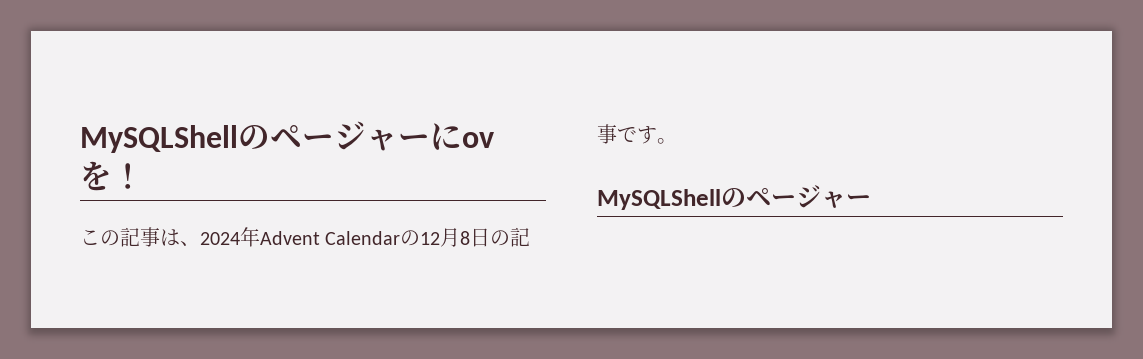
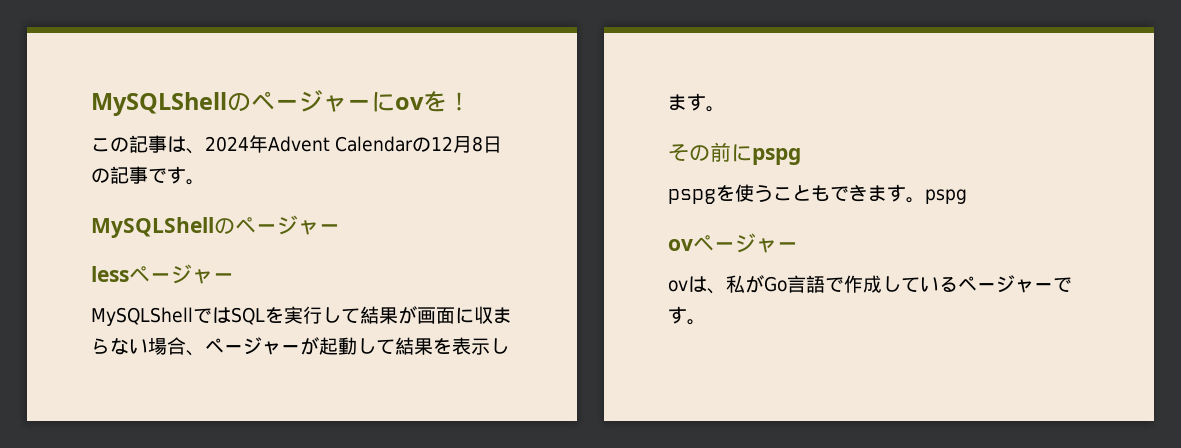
+ lessページャー
+ MySQLShellではSQLを実行して結果が画面に収まらない場合、ページャーが起動して結果を表示します。
+ その前にpspg
+ pspgを使うこともできます。pspg
+ ovページャー
+ ovは、私がGo言語で作成しているページャーです。

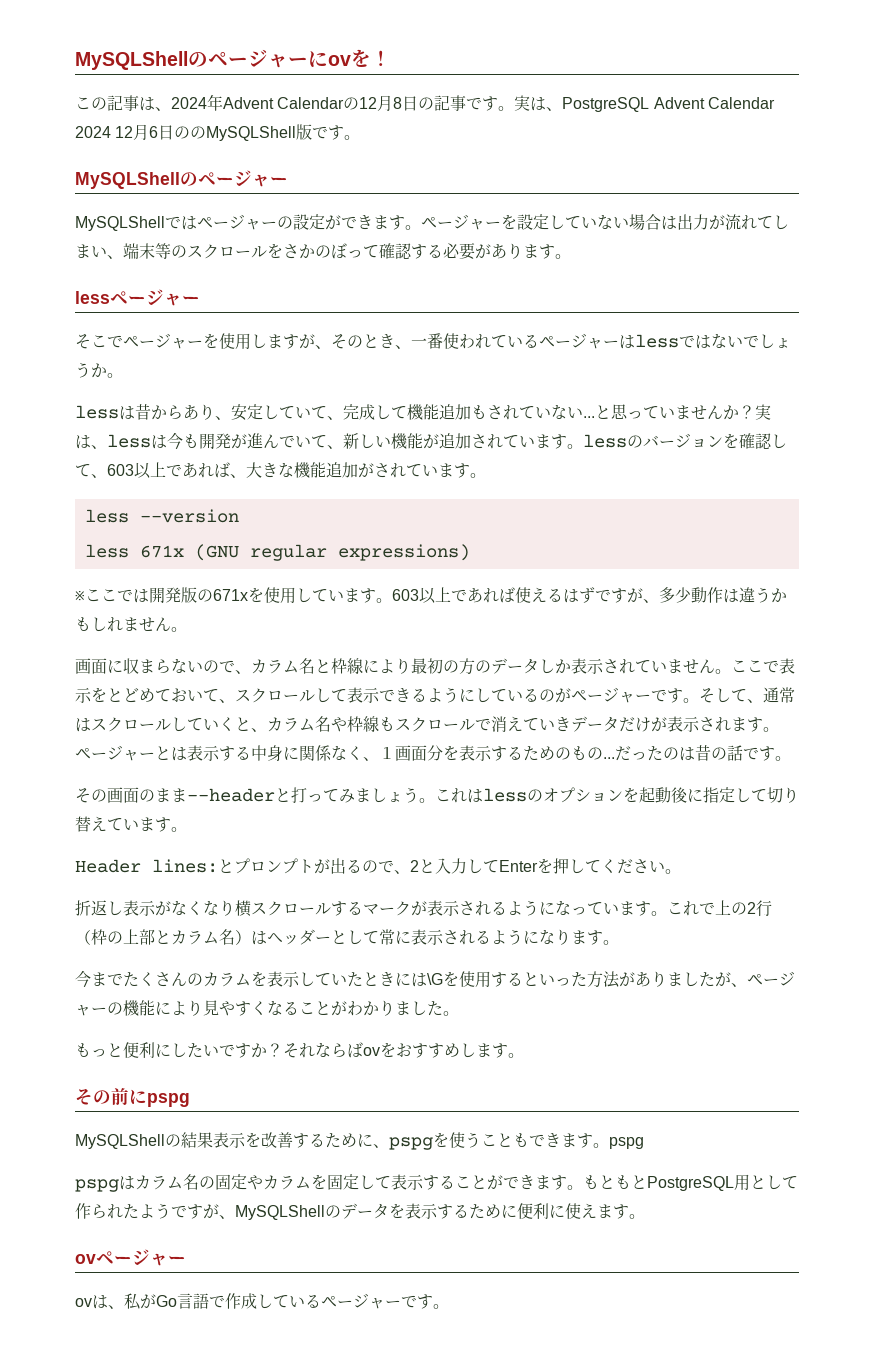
- この記事は、2024年Advent Calendarの12月8日の記事です。
+ この記事は、2024年Advent Calendarの12月8日の記事です。実は、PostgreSQL Advent Calendar 2024 12月6日ののMySQLShell版です。
  MySQLShellのページャー
+ MySQLShellではページャーの設定ができます。ページャーを設定していない場合は出力が流れてしまい、端末等のスクロールをさかのぼって確認する必要があります。
  lessページャー
- MySQLShellではSQLを実行して結果が画面に収まらない場合、ページャーが起動して結果を表示します。
+ そこでページャーを使用しますが、そのとき、一番使われているページャーはlessではないでしょうか。
+ lessは昔からあり、安定していて、完成して機能追加もされていない...と思っていませんか？実は、lessは今も開発が進んでいて、新しい機能が追加されています。lessのバージョンを確認して、603以上であれば、大きな機能追加がされています。
+ less --version
+ less 671x (GNU regular expressions)
+ ※ここでは開発版の671xを使用しています。603以上であれば使えるはずですが、多少動作は違うかもしれません。
+ 画面に収まらないので、カラム名と枠線により最初の方のデータしか表示されていません。ここで表示をとどめておいて、スクロールして表示できるようにしているのがページャーです。そして、通常はスクロールしていくと、カラム名や枠線もスクロールで消えていきデータだけが表示されます。ページャーとは表示する中身に関係なく、１画面分を表示するためのもの...だったのは昔の話です。
+ その画面のまま--headerと打ってみましょう。これはlessのオプションを起動後に指定して切り替えています。
+ Header lines:とプロンプトが出るので、2と入力してEnterを押してください。
+ 折返し表示がなくなり横スクロールするマークが表示されるようになっています。これで上の2行（枠の上部とカラム名）はヘッダーとして常に表示されるようになります。
+ 今までたくさんのカラムを表示していたときには\Gを使用するといった方法がありましたが、ページャーの機能により見やすくなることがわかりました。
+ もっと便利にしたいですか？それならばovをおすすめします。
- pspgを使うこともできます。pspg
+ MySQLShellの結果表示を改善するために、pspgを使うこともできます。pspg
+ pspgはカラム名の固定やカラムを固定して表示することができます。もともとPostgreSQL用として作られたようですが、MySQLShellのデータを表示するために便利に使えます。

